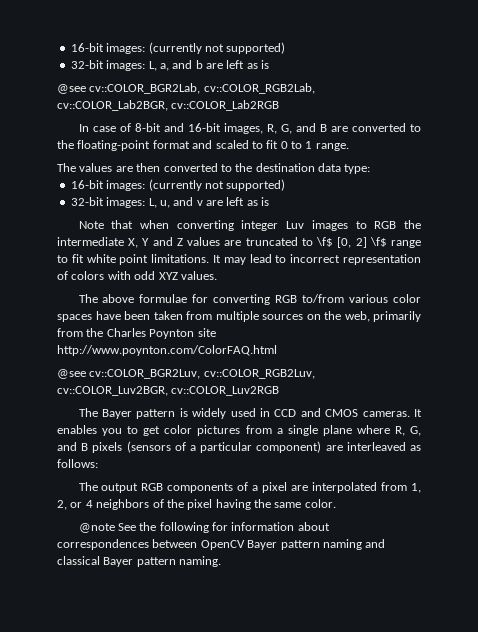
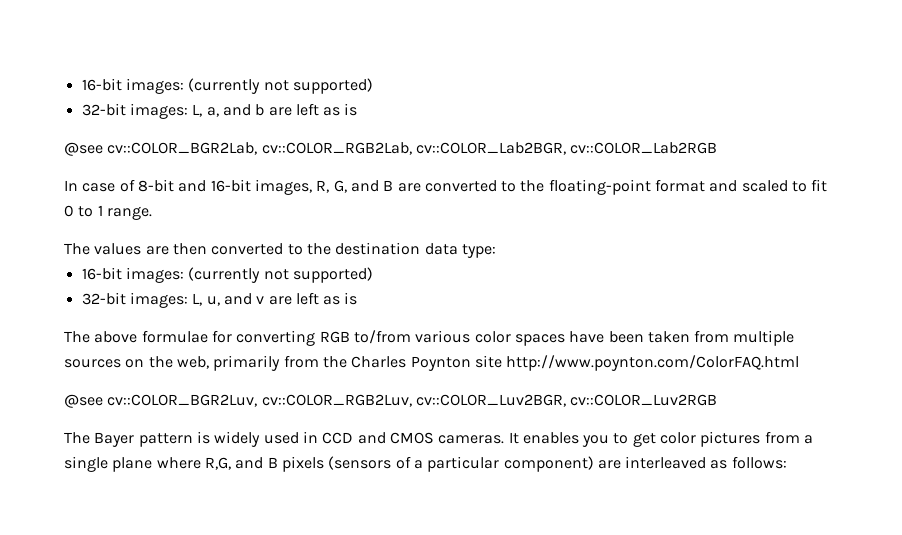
- Note that when converting integer Luv images to RGB the intermediate X, Y and Z values are truncated to \f$ [0, 2] \f$ range to fit white point limitations. It may lead to incorrect representation of colors with odd XYZ values.
- It enables you to get color pictures from a single plane where R, G, and B pixels (sensors of a particular component) are interleaved as follows:
+ It enables you to get color pictures from a single plane where R,G, and B pixels (sensors of a particular component) are interleaved as follows:
- The output RGB components of a pixel are interpolated from 1, 2, or 4 neighbors of the pixel having the same color.
- @note See the following for information about correspondences between OpenCV Bayer pattern naming and classical Bayer pattern naming.

